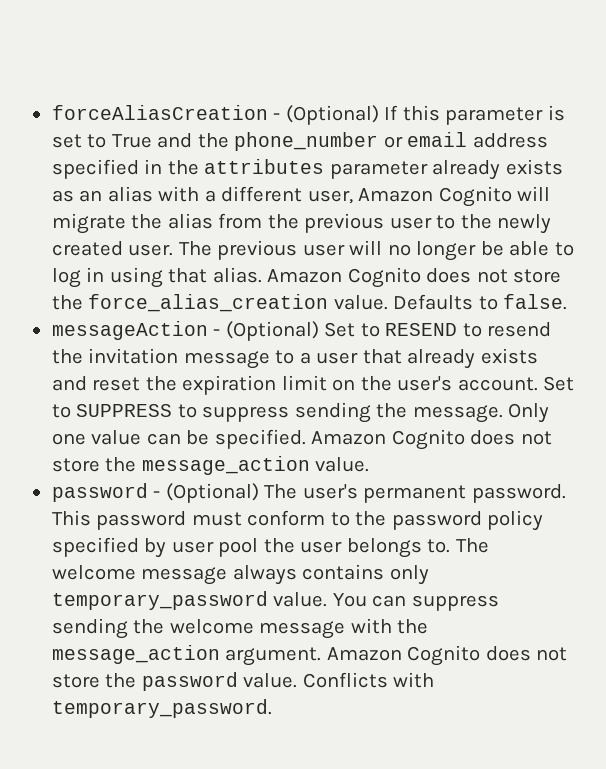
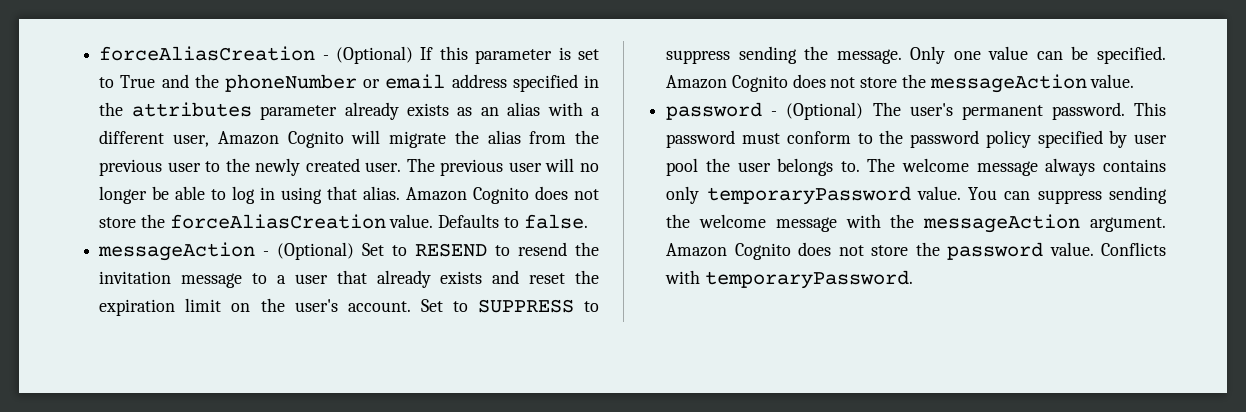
- forceAliasCreation - (Optional) If this parameter is set to True and the phone_number or email address specified in the attributes parameter already exists as an alias with a different user, Amazon Cognito will migrate the alias from the previous user to the newly created user.
+ forceAliasCreation - (Optional) If this parameter is set to True and the phoneNumber or email address specified in the attributes parameter already exists as an alias with a different user, Amazon Cognito will migrate the alias from the previous user to the newly created user.
- Amazon Cognito does not store the force_alias_creation value.
+ Amazon Cognito does not store the forceAliasCreation value.
- Amazon Cognito does not store the message_action value.
+ Amazon Cognito does not store the messageAction value.
- The welcome message always contains only temporary_password value.
+ The welcome message always contains only temporaryPassword value.
- You can suppress sending the welcome message with the message_action argument.
+ You can suppress sending the welcome message with the messageAction argument.
- Conflicts with temporary_password.
+ Conflicts with temporaryPassword.

